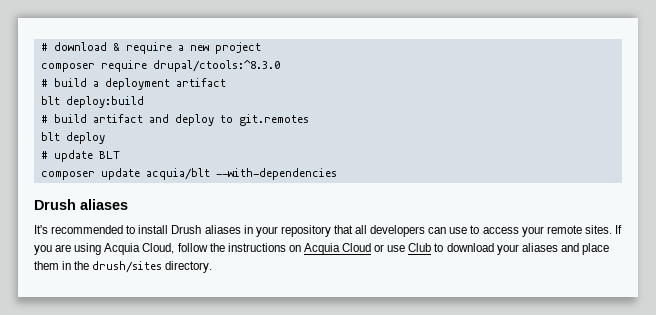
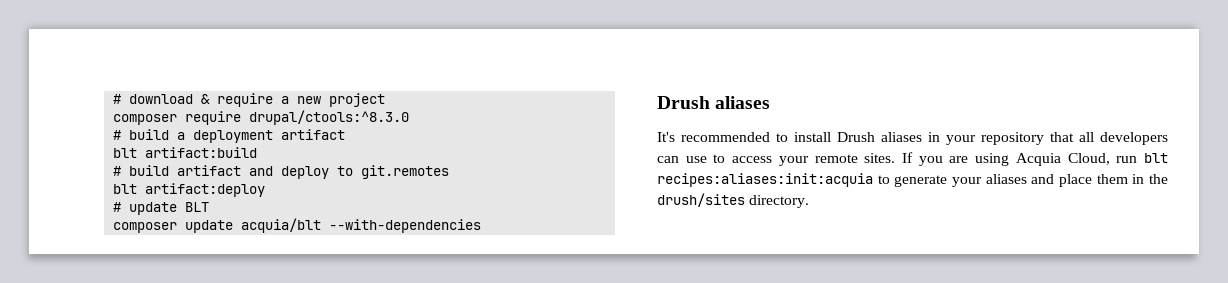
- blt deploy:build
+ blt artifact:build
- blt deploy
+ blt artifact:deploy
- If you are using Acquia Cloud, follow the instructions on Acquia Cloud or use Club to download your aliases and place them in the drush/sites directory.
+ If you are using Acquia Cloud, run blt recipes:aliases:init:acquia to generate your aliases and place them in the drush/sites directory.

